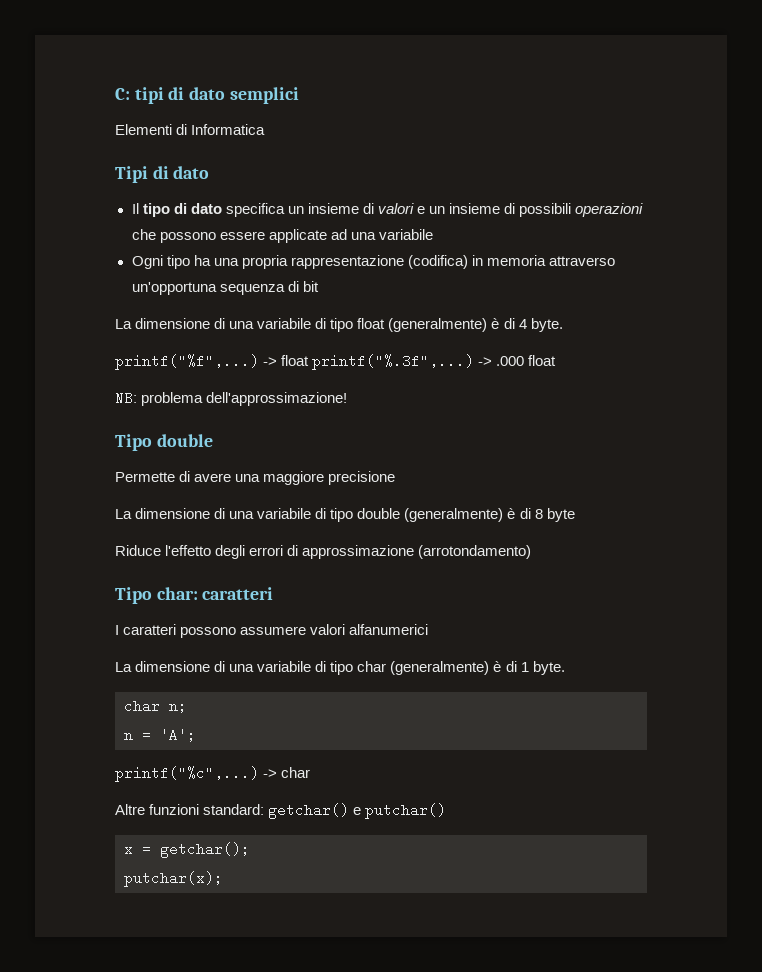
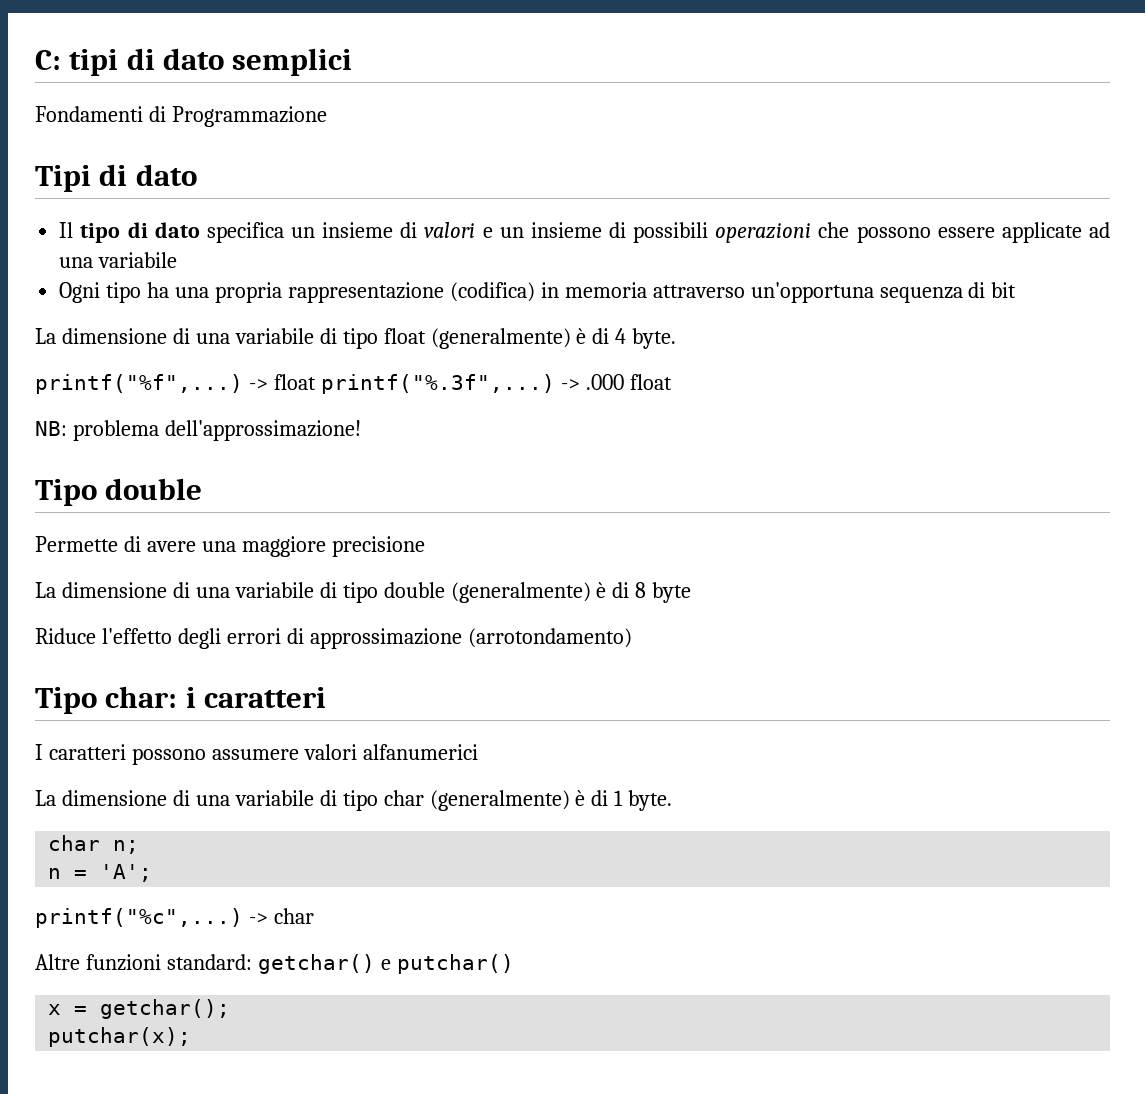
- Elementi di Informatica
+ Fondamenti di Programmazione
- Tipo char: caratteri
+ Tipo char: i caratteri

